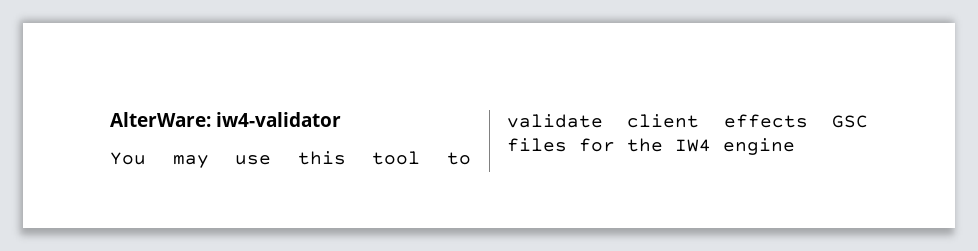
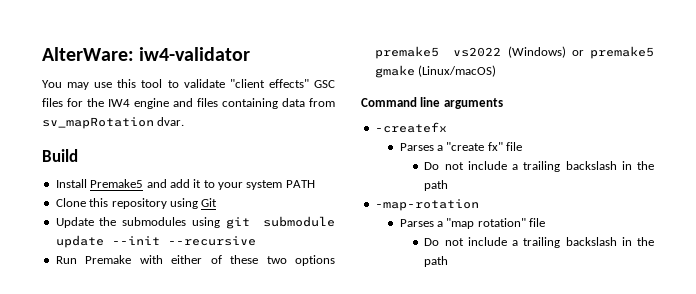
- You may use this tool to validate client effects GSC files for the IW4 engine
+ You may use this tool to validate "client effects" GSC files for the IW4 engine and files containing data from sv_mapRotation dvar.
+ Build
+ Install Premake5 and add it to your system PATH
+ Clone this repository using Git
+ Update the submodules using git submodule update --init --recursive
+ Run Premake with either of these two options premake5 vs2022 (Windows) or premake5 gmake (Linux/macOS)
+ Command line arguments
+ -createfx
+ Parses a "create fx" file
+ Do not include a trailing backslash in the path
+ -map-rotation
+ Parses a "map rotation" file
+ Do not include a trailing backslash in the path

